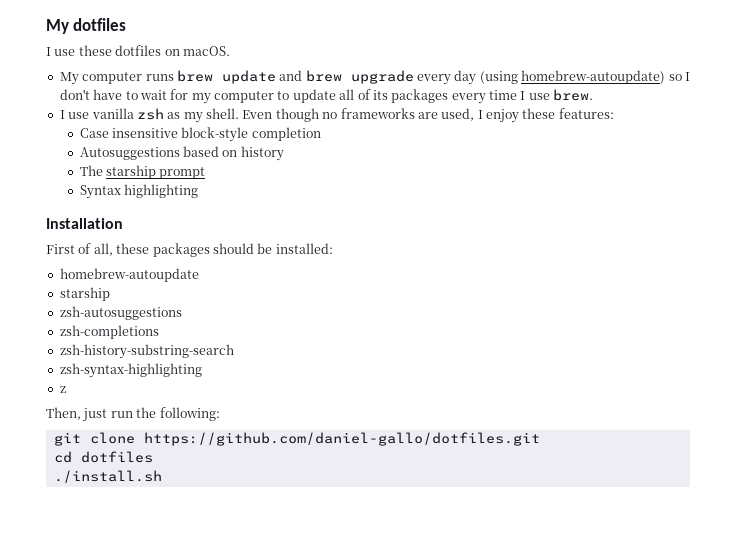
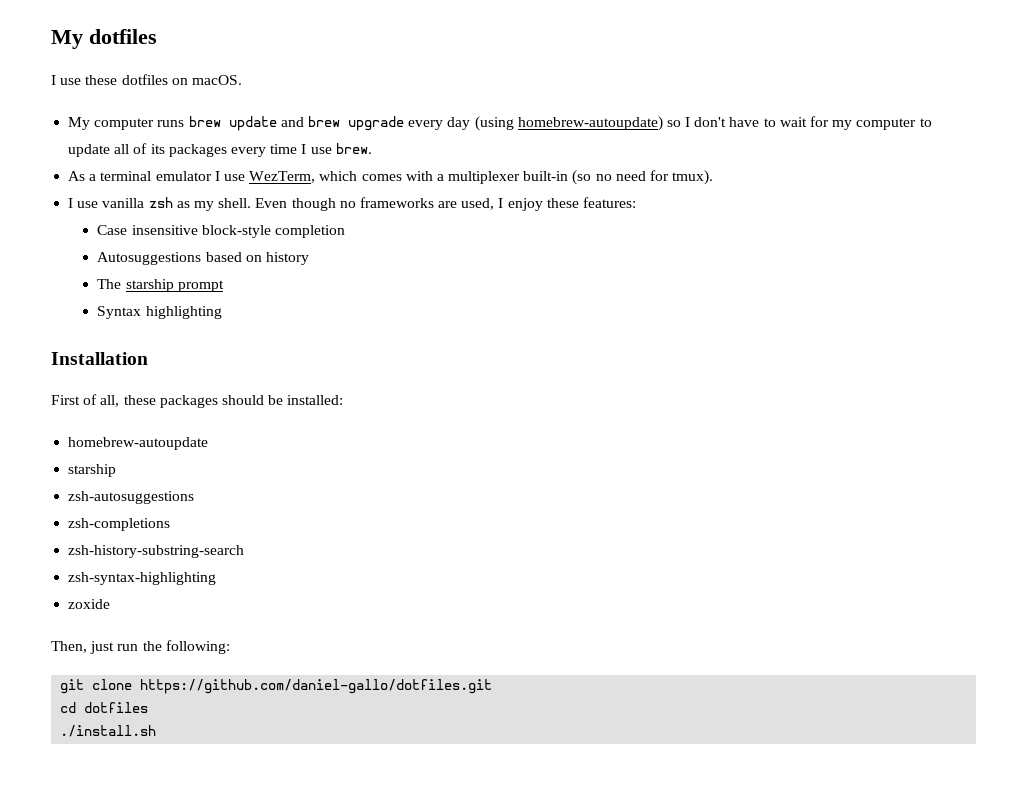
+ As a terminal emulator I use WezTerm, which comes with a multiplexer built-in (so no need for tmux).
- z
+ zoxide

